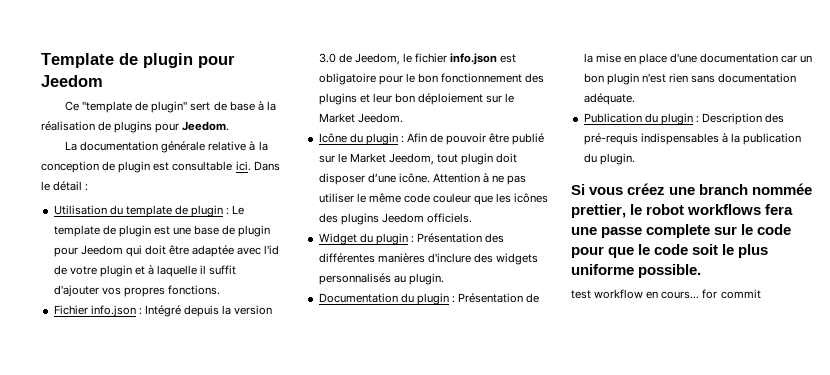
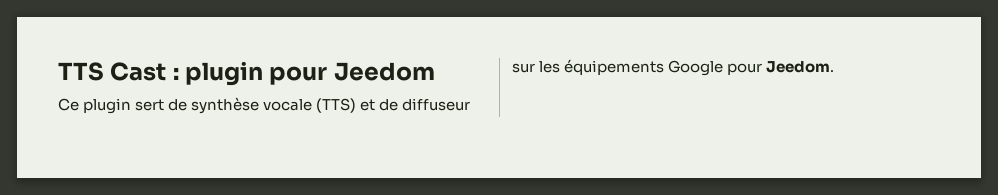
- Template de plugin pour Jeedom
+ TTS Cast : plugin pour Jeedom
- Ce "template de plugin" sert de base à la réalisation de plugins pour Jeedom.
- La documentation générale relative à la conception de plugin est consultable ici. Dans le détail :
- Utilisation du template de plugin : Le template de plugin est une base de plugin pour Jeedom qui doit être adaptée avec l'id de votre plugin et à laquelle il suffit d'ajouter vos propres fonctions.
- Fichier info.json : Intégré depuis la version 3.0 de Jeedom, le fichier info.json est obligatoire pour le bon fonctionnement des plugins et leur bon déploiement sur le Market Jeedom.
- Icône du plugin : Afin de pouvoir être publié sur le Market Jeedom, tout plugin doit disposer d’une icône. Attention à ne pas utiliser le même code couleur que les icônes des plugins Jeedom officiels.
- Widget du plugin : Présentation des différentes manières d'inclure des widgets personnalisés au plugin.
- Documentation du plugin : Présentation de la mise en place d'une documentation car un bon plugin n'est rien sans documentation adéquate.
- Publication du plugin : Description des pré-requis indispensables à la publication du plugin.
- Si vous créez une branch nommée prettier, le robot workflows fera une passe complete sur le code pour que le code soit le plus uniforme possible.
- test workflow en cours... for commit
+ Ce plugin sert de synthèse vocale (TTS) et de diffuseur sur les équipements Google pour Jeedom.

